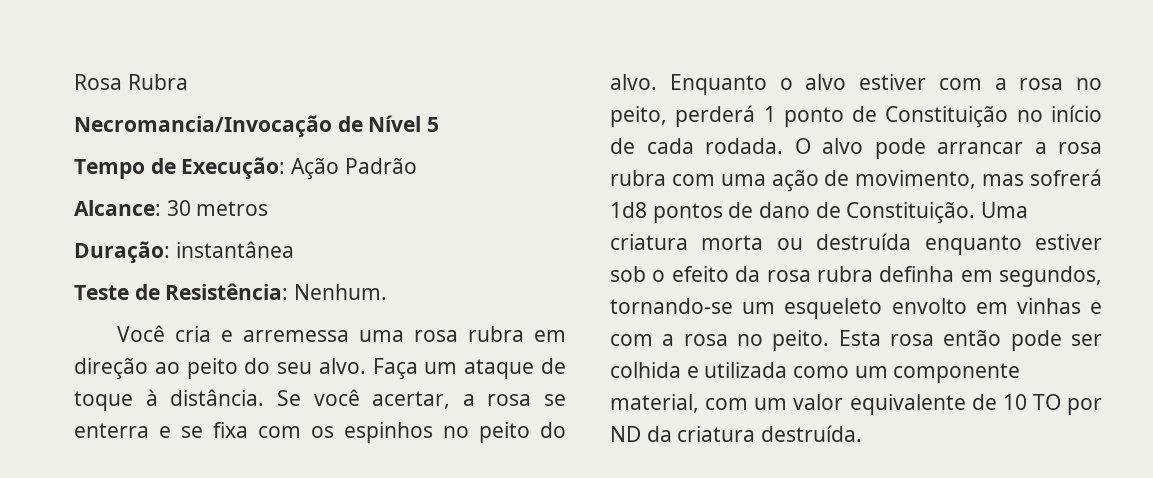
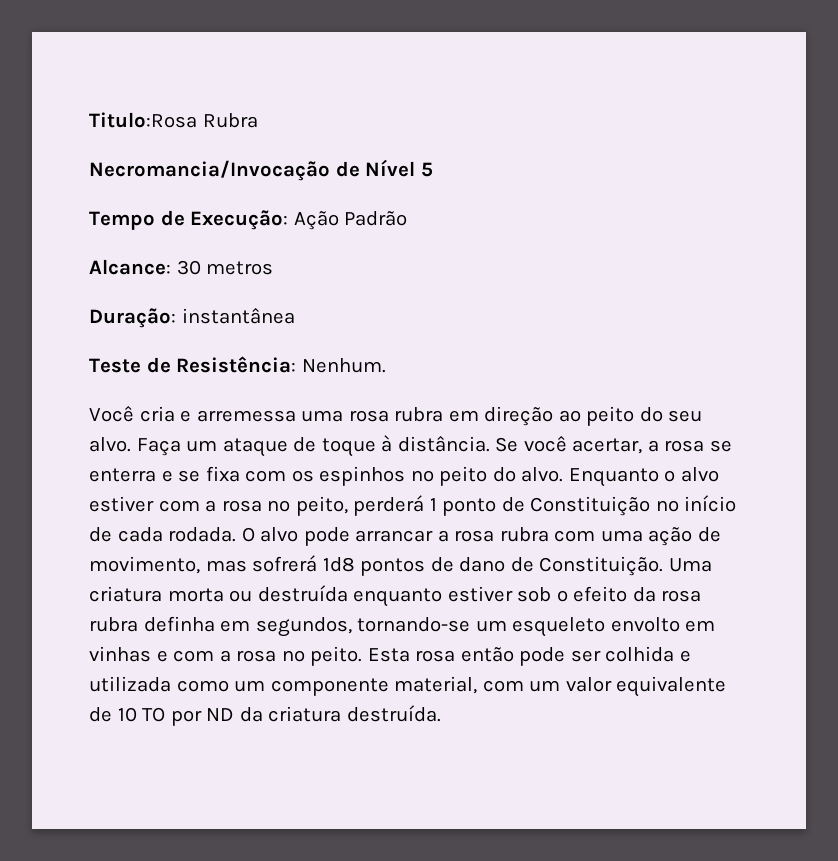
- Rosa Rubra
+ Titulo:Rosa Rubra

